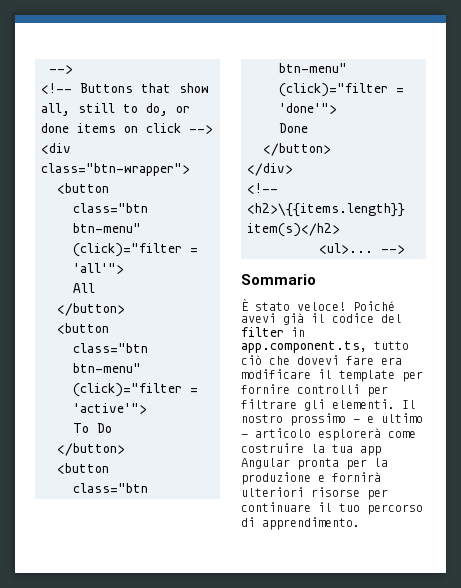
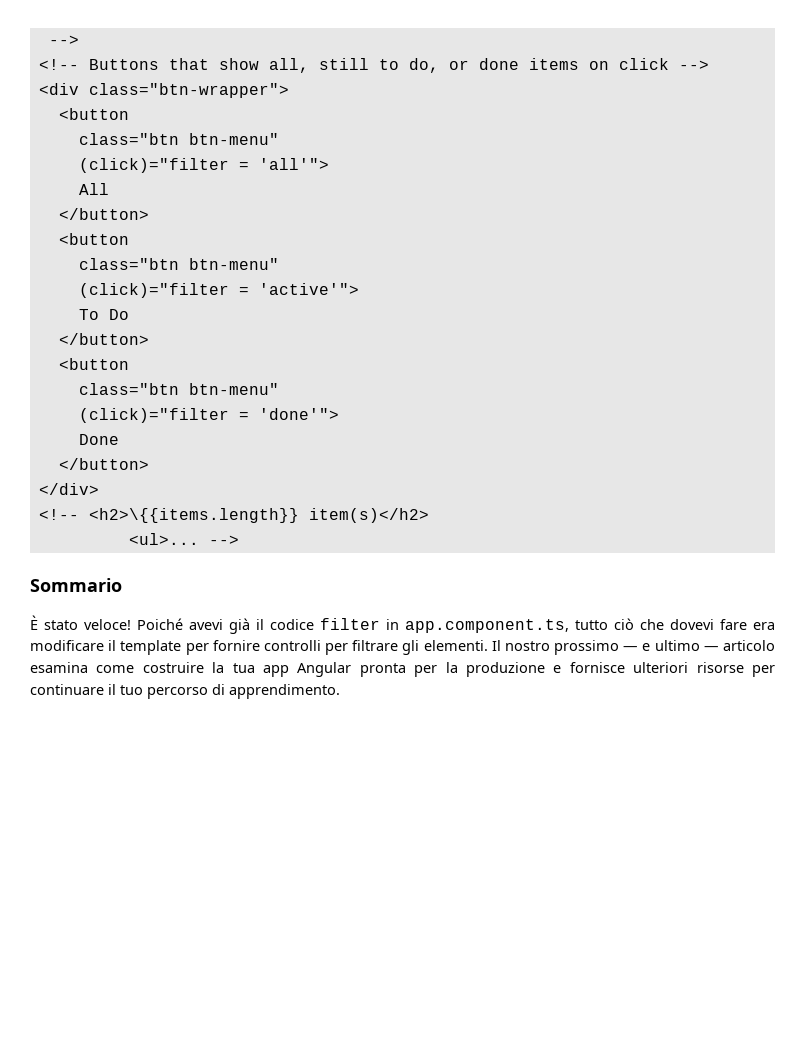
- Poiché avevi già il codice del filter in app.component.ts, tutto ciò che dovevi fare era modificare il template per fornire controlli per filtrare gli elementi.
+ Poiché avevi già il codice filter in app.component.ts, tutto ciò che dovevi fare era modificare il template per fornire controlli per filtrare gli elementi.
- Il nostro prossimo — e ultimo — articolo esplorerà come costruire la tua app Angular pronta per la produzione e fornirà ulteriori risorse per continuare il tuo percorso di apprendimento.
+ Il nostro prossimo — e ultimo — articolo esamina come costruire la tua app Angular pronta per la produzione e fornisce ulteriori risorse per continuare il tuo percorso di apprendimento.

